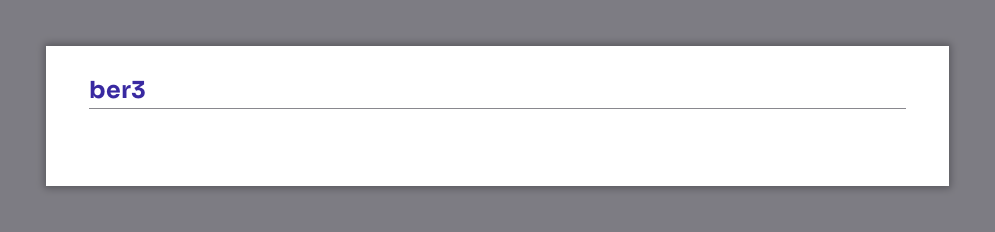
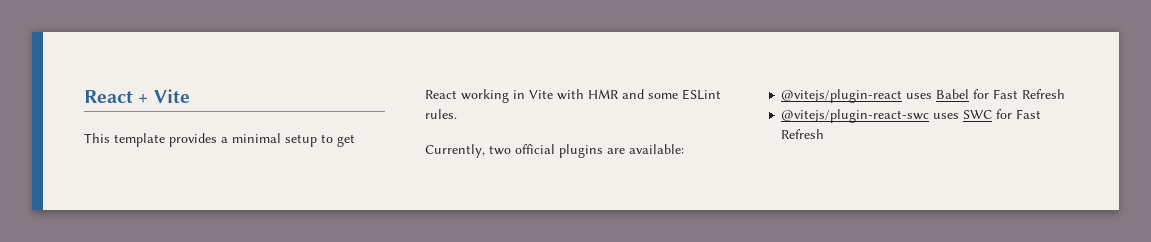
- ber3
+ React + Vite
+ This template provides a minimal setup to get React working in Vite with HMR and some ESLint rules.
+ Currently, two official plugins are available:
+ @vitejs/plugin-react uses Babel for Fast Refresh
+ @vitejs/plugin-react-swc uses SWC for Fast Refresh

